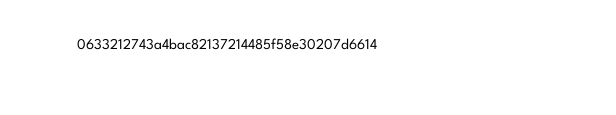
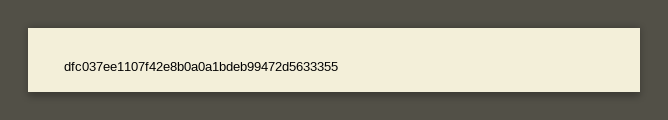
- 0633212743a4bac82137214485f58e30207d6614
+ dfc037ee1107f42e8b0a0a1bdeb99472d5633355

